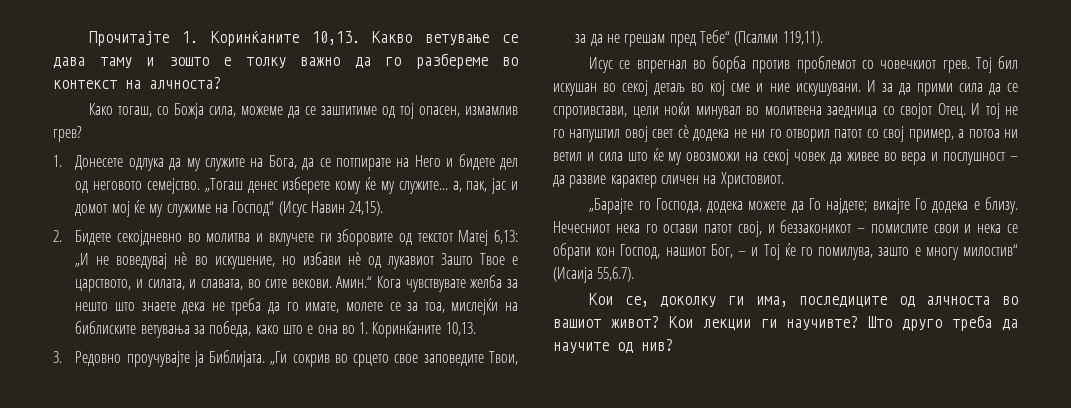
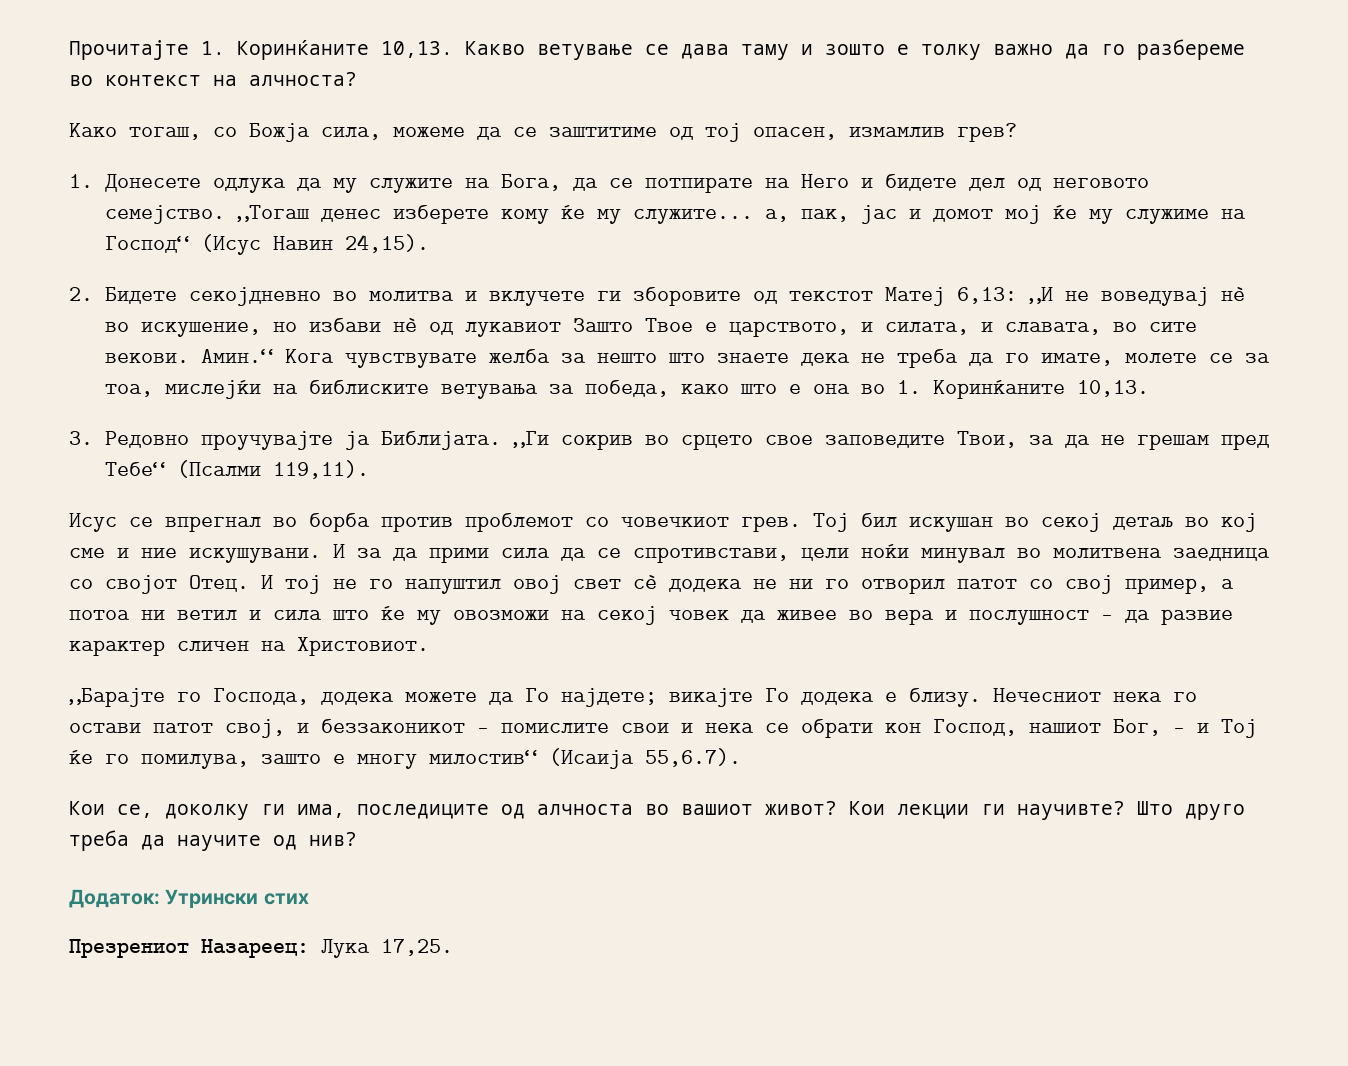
+ Додаток: Утрински стих
+ Презрениот Назареец: Лука 17,25.

